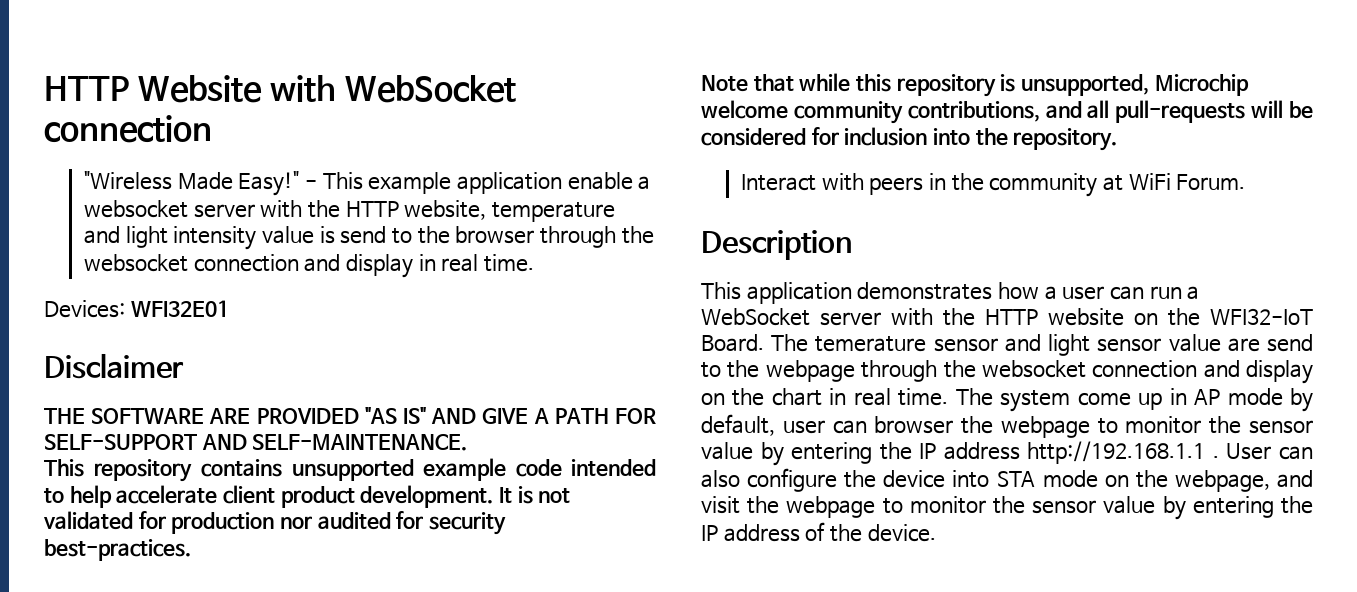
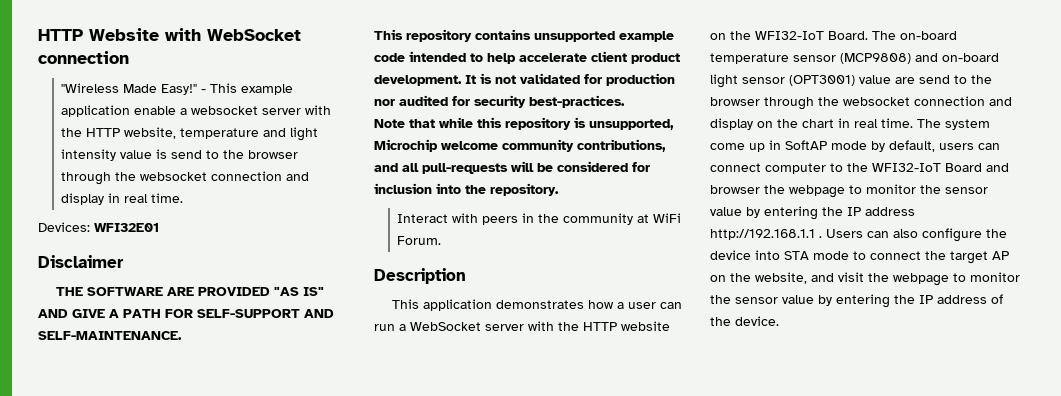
- The temerature sensor and light sensor value are send to the webpage through the websocket connection and display on the chart in real time.
+ The on-board temperature sensor (MCP9808) and on-board light sensor (OPT3001) value are send to the browser through the websocket connection and display on the chart in real time.
- The system come up in AP mode by default, user can browser the webpage to monitor the sensor value by entering the IP address http://192.168.1.1 .
+ The system come up in SoftAP mode by default, users can connect computer to the WFI32-IoT Board and browser the webpage to monitor the sensor value by entering the IP address http://192.168.1.1 .
- User can also configure the device into STA mode on the webpage, and visit the webpage to monitor the sensor value by entering the IP address of the device.
+ Users can also configure the device into STA mode to connect the target AP on the website, and visit the webpage to monitor the sensor value by entering the IP address of the device.

